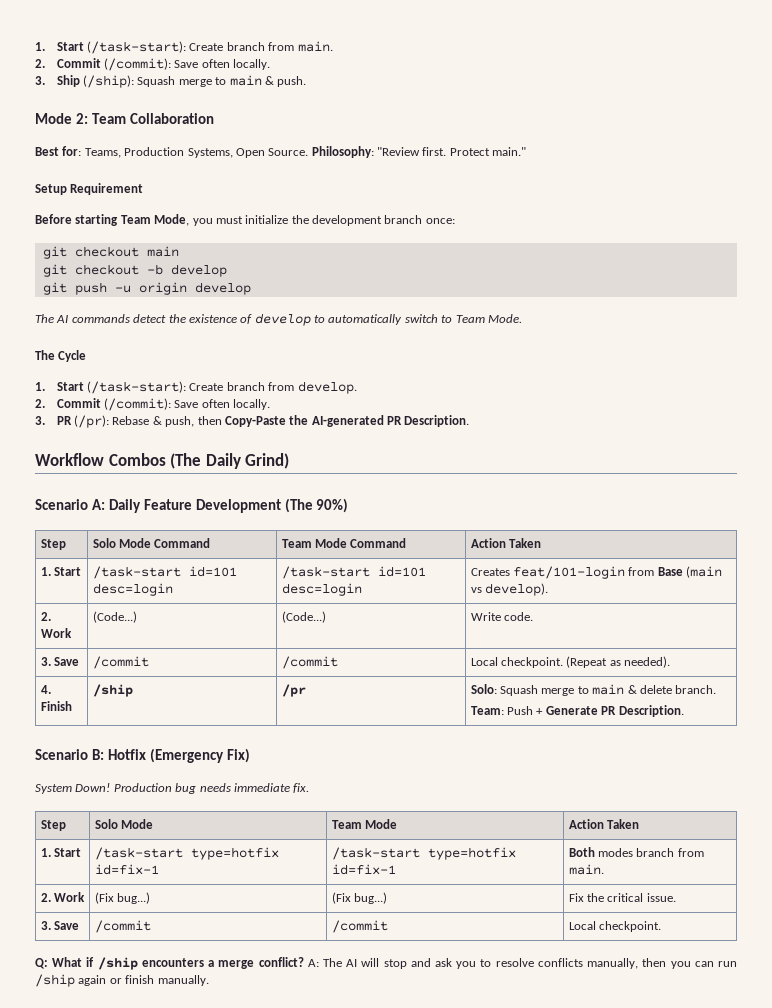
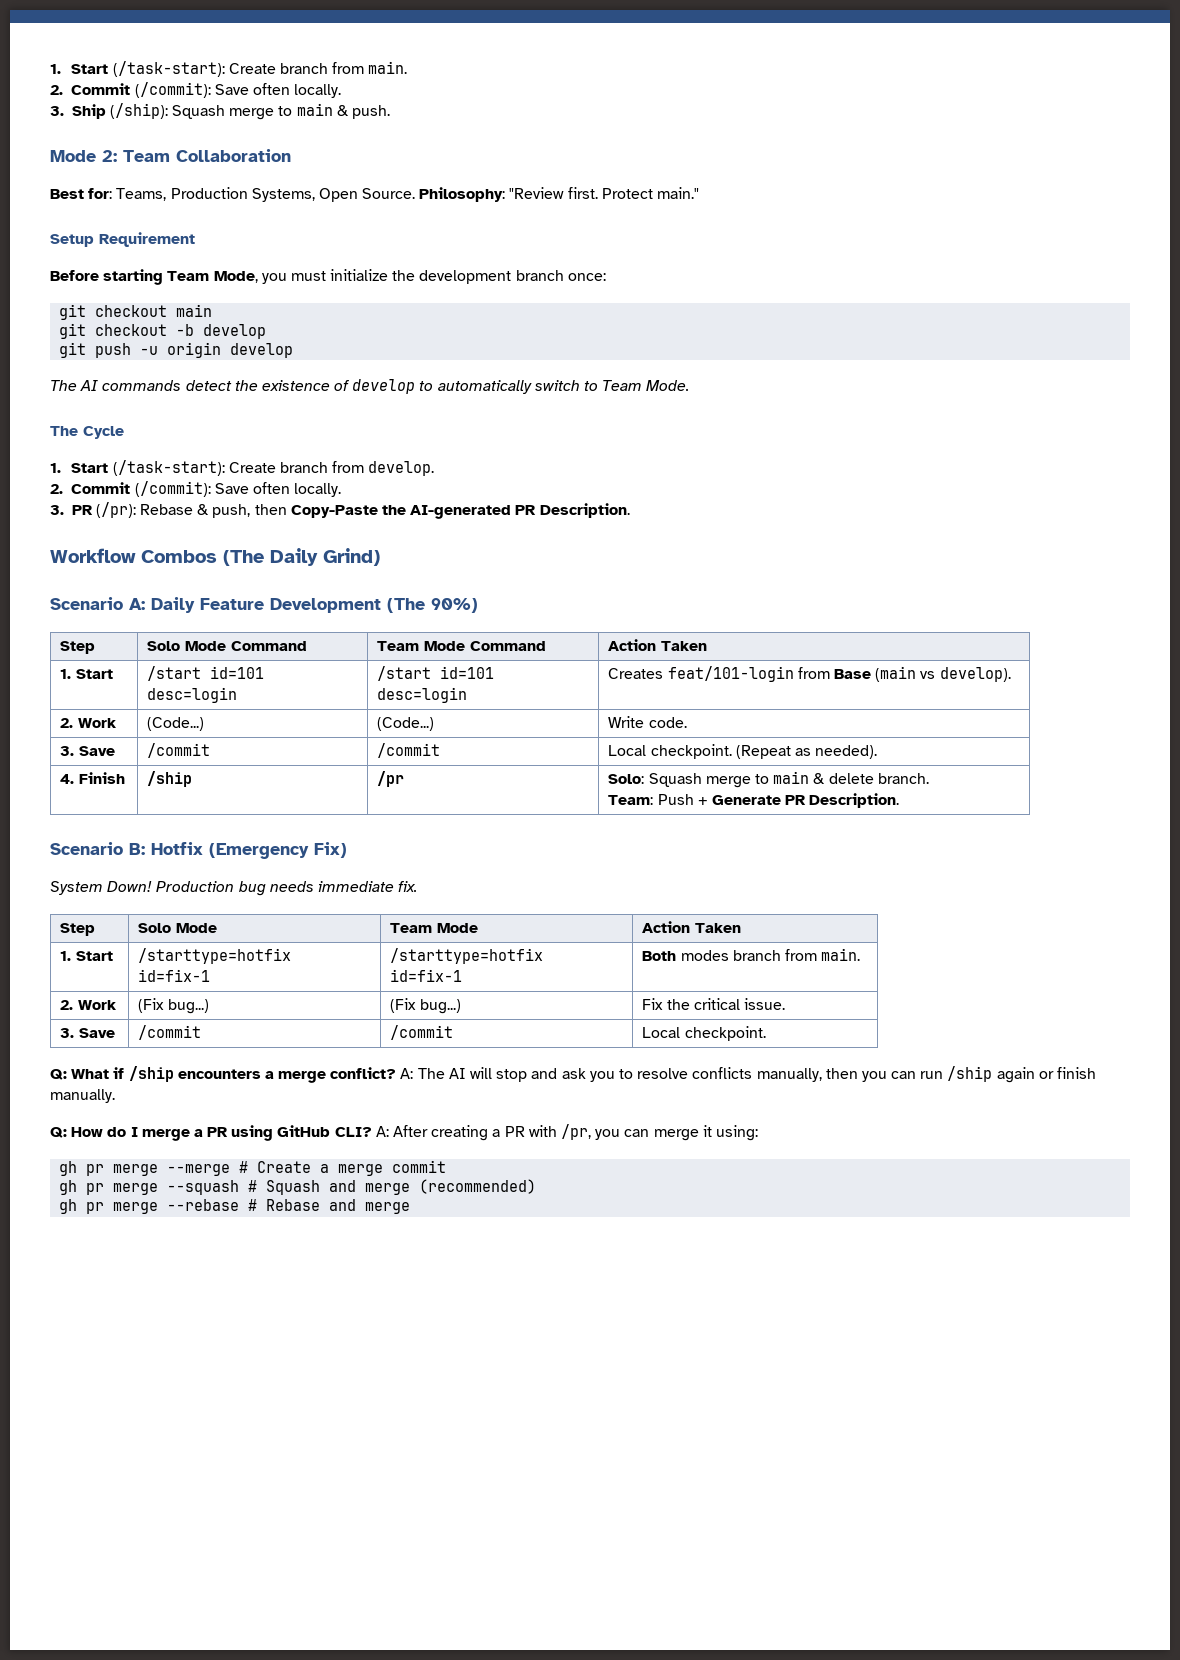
- 1. Start | /task-start id=101 desc=login | /task-start id=101 desc=login | Creates feat/101-login from Base (main vs develop).
+ 1. Start | /start id=101 desc=login | /start id=101 desc=login | Creates feat/101-login from Base (main vs develop).
- 1. Start | /task-start type=hotfix id=fix-1 | /task-start type=hotfix id=fix-1 | Both modes branch from main.
+ 1. Start | /starttype=hotfix id=fix-1 | /starttype=hotfix id=fix-1 | Both modes branch from main.
+ Q: How do I merge a PR using GitHub CLI? A: After creating a PR with /pr, you can merge it using:
+ gh pr merge --merge # Create a merge commit
+ gh pr merge --squash # Squash and merge (recommended)
+ gh pr merge --rebase # Rebase and merge

